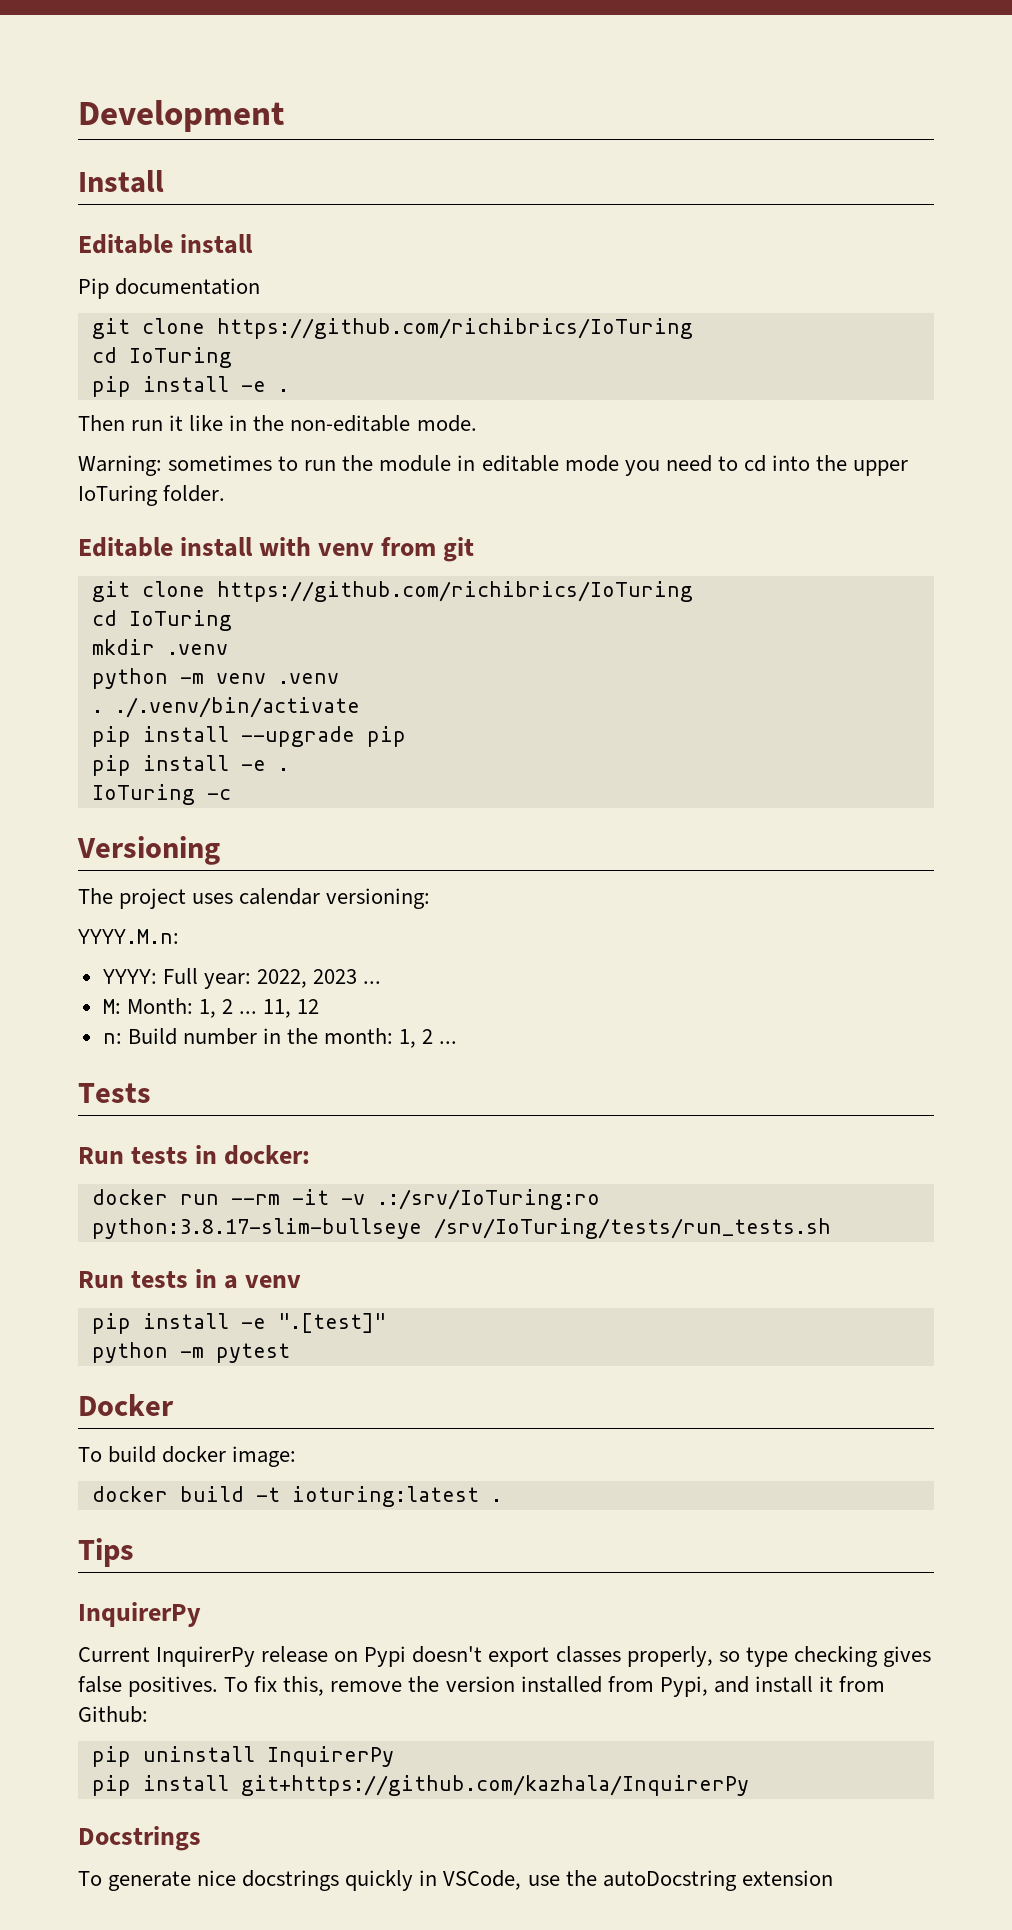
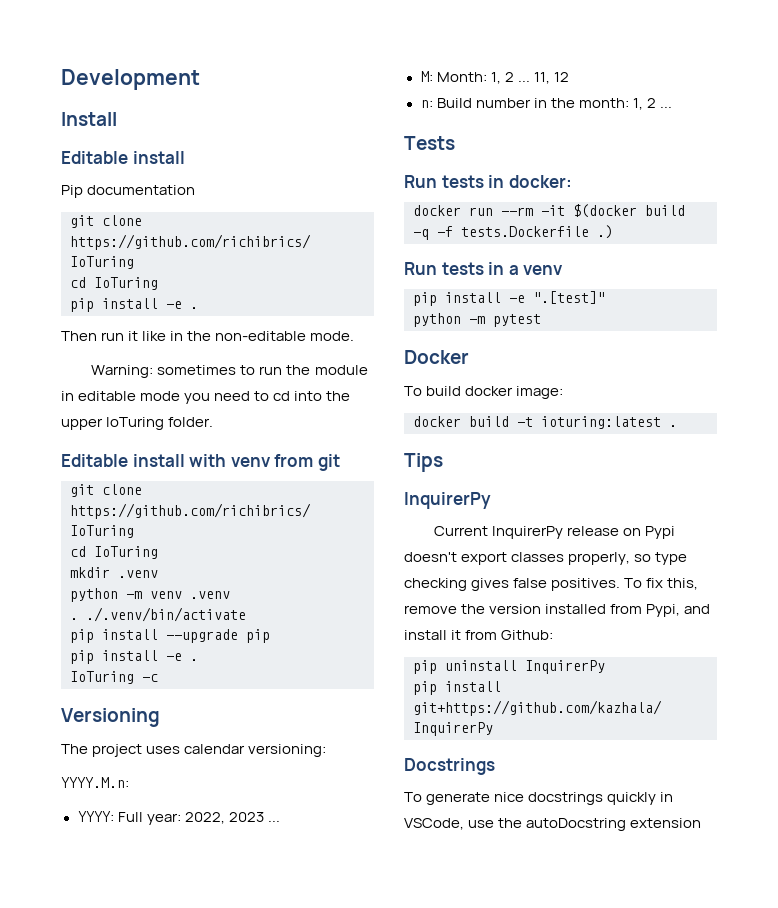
- docker run --rm -it -v .:/srv/IoTuring:ro python:3.8.17-slim-bullseye /srv/IoTuring/tests/run_tests.sh
+ docker run --rm -it $(docker build -q -f tests.Dockerfile .)

